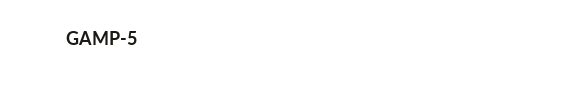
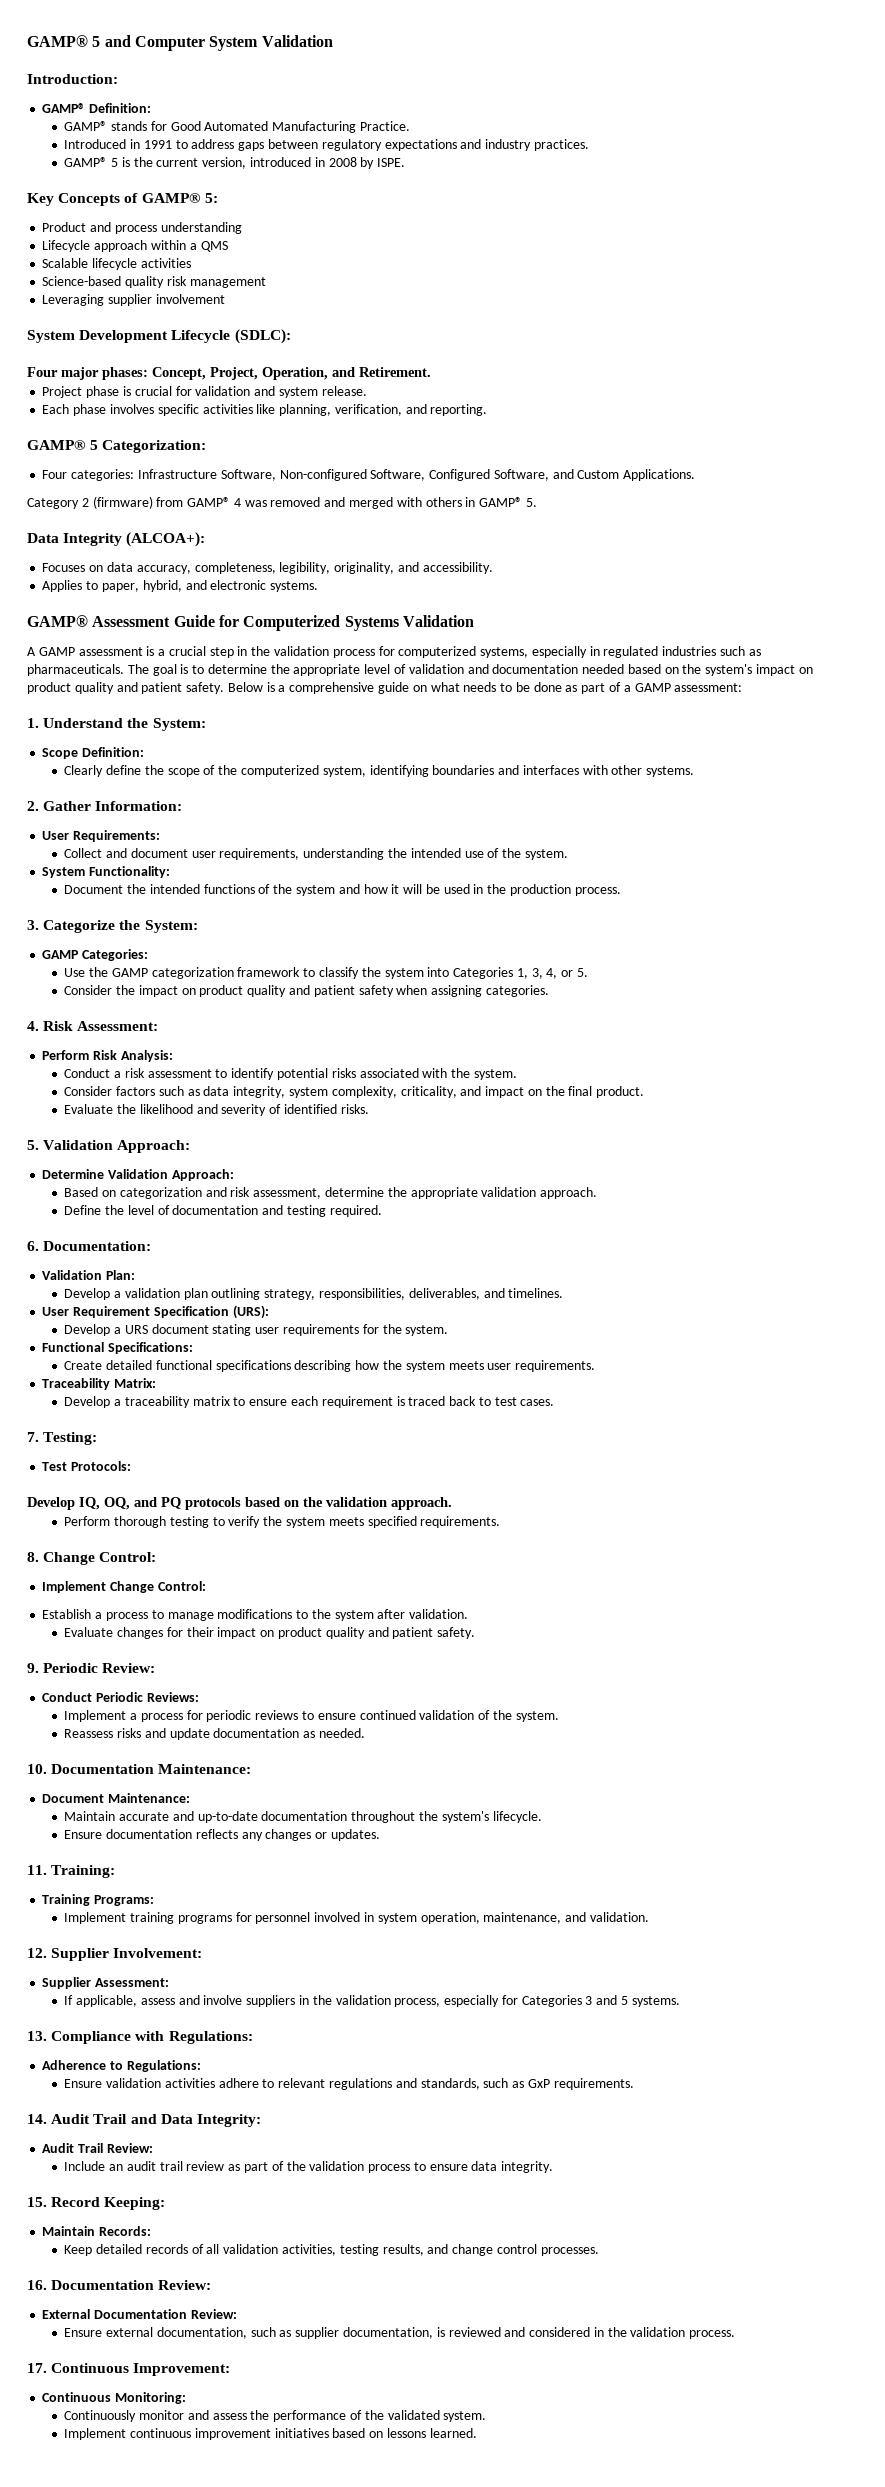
- GAMP-5
+ GAMP® 5 and Computer System Validation
+ Introduction:
+ GAMP® Definition:
+ GAMP® stands for Good Automated Manufacturing Practice.
+ Introduced in 1991 to address gaps between regulatory expectations and industry practices.
+ GAMP® 5 is the current version, introduced in 2008 by ISPE.
+ Key Concepts of GAMP® 5:
+ Product and process understanding
+ Lifecycle approach within a QMS
+ Scalable lifecycle activities
+ Science-based quality risk management
+ Leveraging supplier involvement
+ System Development Lifecycle (SDLC):
+ Four major phases: Concept, Project, Operation, and Retirement.
+ Project phase is crucial for validation and system release.
+ Each phase involves specific activities like planning, verification, and reporting.
+ GAMP® 5 Categorization:
+ Four categories: Infrastructure Software, Non-configured Software, Configured Software, and Custom Applications.
+ Category 2 (firmware) from GAMP® 4 was removed and merged with others in GAMP® 5.
+ Data Integrity (ALCOA+):
+ Focuses on data accuracy, completeness, legibility, originality, and accessibility.
+ Applies to paper, hybrid, and electronic systems.
+ GAMP® Assessment Guide for Computerized Systems Validation
+ A GAMP assessment is a crucial step in the validation process for computerized systems, especially in regulated industries such as pharmaceuticals. The goal is to determine the appropriate level of validation and documentation needed based on the system's impact on product quality and patient safety. Below is a comprehensive guide on what needs to be done as part of a GAMP assessment:
+ 1. Understand the System:
+ Scope Definition:
+ Clearly define the scope of the computerized system, identifying boundaries and interfaces with other systems.
+ 2. Gather Information:
+ User Requirements:
+ Collect and document user requirements, understanding the intended use of the system.
+ System Functionality:
+ Document the intended functions of the system and how it will be used in the production process.
+ 3. Categorize the System:
+ GAMP Categories:
+ Use the GAMP categorization framework to classify the system into Categories 1, 3, 4, or 5.
+ Consider the impact on product quality and patient safety when assigning categories.
+ 4. Risk Assessment:
+ Perform Risk Analysis:
+ Conduct a risk assessment to identify potential risks associated with the system.
+ Consider factors such as data integrity, system complexity, criticality, and impact on the final product.
+ Evaluate the likelihood and severity of identified risks.
+ 5. Validation Approach:
+ Determine Validation Approach:
+ Based on categorization and risk assessment, determine the appropriate validation approach.
+ Define the level of documentation and testing required.
+ 6. Documentation:
+ Validation Plan:
+ Develop a validation plan outlining strategy, responsibilities, deliverables, and timelines.
+ User Requirement Specification (URS):
+ Develop a URS document stating user requirements for the system.
+ Functional Specifications:
+ Create detailed functional specifications describing how the system meets user requirements.
+ Traceability Matrix:
+ Develop a traceability matrix to ensure each requirement is traced back to test cases.
+ 7. Testing:
+ Test Protocols:
+ Develop IQ, OQ, and PQ protocols based on the validation approach.
+ Perform thorough testing to verify the system meets specified requirements.
+ 8. Change Control:
+ Implement Change Control:
+ Establish a process to manage modifications to the system after validation.
+ Evaluate changes for their impact on product quality and patient safety.
+ 9. Periodic Review:
+ Conduct Periodic Reviews:
+ Implement a process for periodic reviews to ensure continued validation of the system.
+ Reassess risks and update documentation as needed.
+ 10. Documentation Maintenance:
+ Document Maintenance:
+ Maintain accurate and up-to-date documentation throughout the system's lifecycle.
+ Ensure documentation reflects any changes or updates.
+ 11. Training:
+ Training Programs:
+ Implement training programs for personnel involved in system operation, maintenance, and validation.
+ 12. Supplier Involvement:
+ Supplier Assessment:
+ If applicable, assess and involve suppliers in the validation process, especially for Categories 3 and 5 systems.
+ 13. Compliance with Regulations:
+ Adherence to Regulations:
+ Ensure validation activities adhere to relevant regulations and standards, such as GxP requirements.
+ 14. Audit Trail and Data Integrity:
+ Audit Trail Review:
+ Include an audit trail review as part of the validation process to ensure data integrity.
+ 15. Record Keeping:
+ Maintain Records:
+ Keep detailed records of all validation activities, testing results, and change control processes.
+ 16. Documentation Review:
+ External Documentation Review:
+ Ensure external documentation, such as supplier documentation, is reviewed and considered in the validation process.
+ 17. Continuous Improvement:
+ Continuous Monitoring:
+ Continuously monitor and assess the performance of the validated system.
+ Implement continuous improvement initiatives based on lessons learned.

